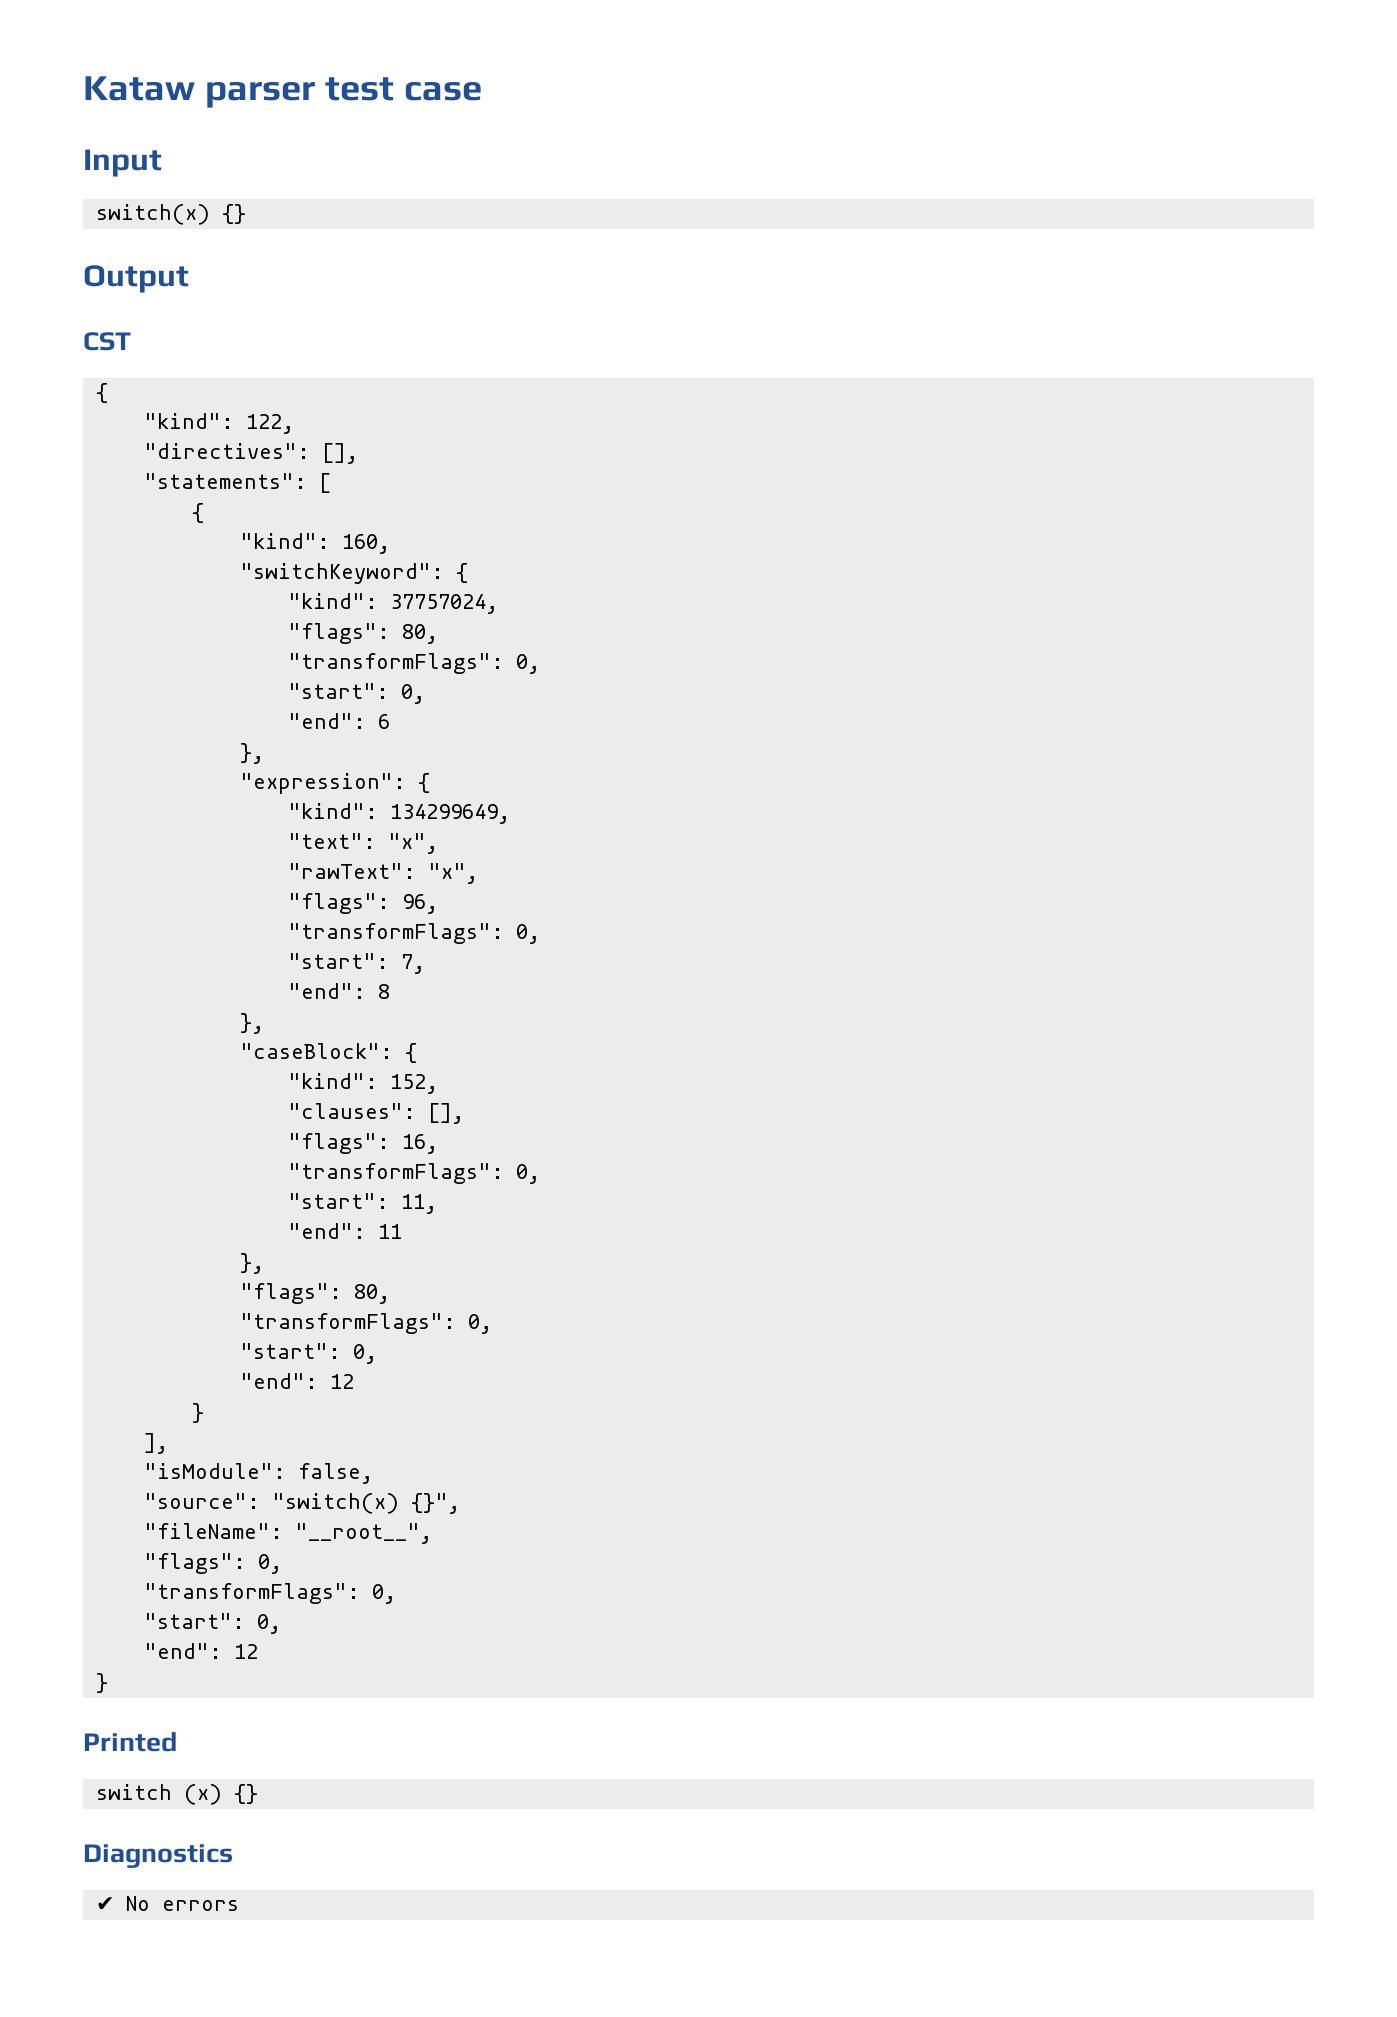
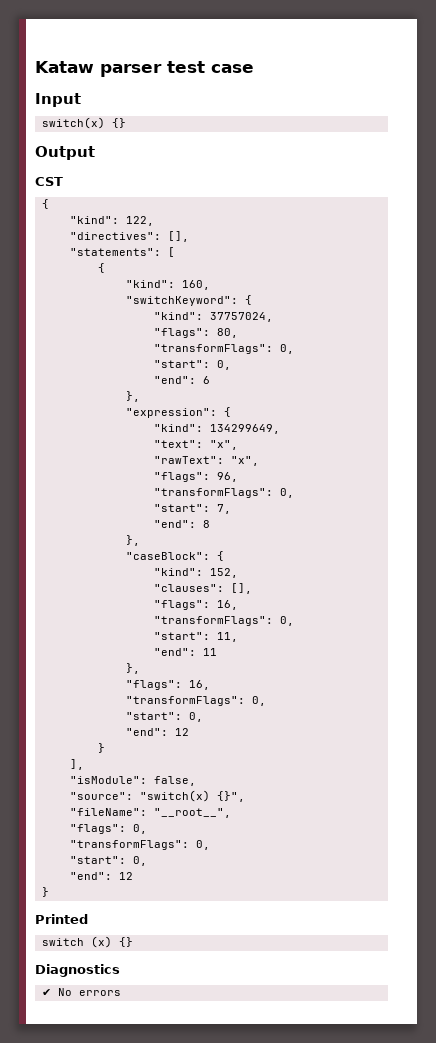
  "end": 11
  },
- "flags": 80,
+ "flags": 16,

